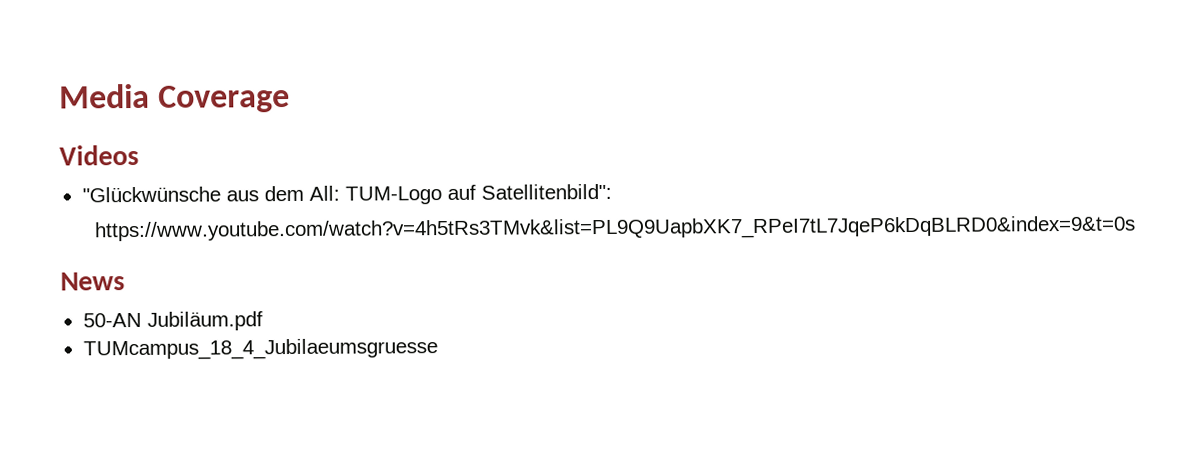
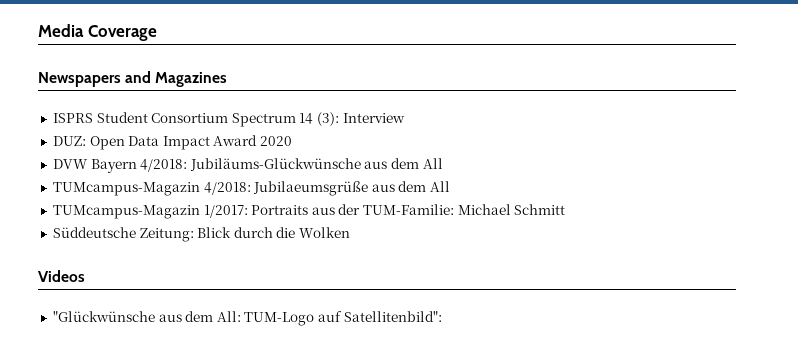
+ Newspapers and Magazines
+ ISPRS Student Consortium Spectrum 14 (3): Interview
+ DUZ: Open Data Impact Award 2020
+ DVW Bayern 4/2018: Jubiläums-Glückwünsche aus dem All
+ TUMcampus-Magazin 4/2018: Jubilaeumsgrüße aus dem All
+ TUMcampus-Magazin 1/2017: Portraits aus der TUM-Familie: Michael Schmitt
+ Süddeutsche Zeitung: Blick durch die Wolken
- https://www.youtube.com/watch?v=4h5tRs3TMvk&list=PL9Q9UapbXK7_RPeI7tL7JqeP6kDqBLRD0&index=9&t=0s
- News
- 50-AN Jubiläum.pdf
- TUMcampus_18_4_Jubilaeumsgruesse

